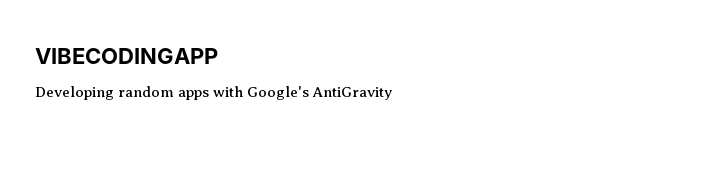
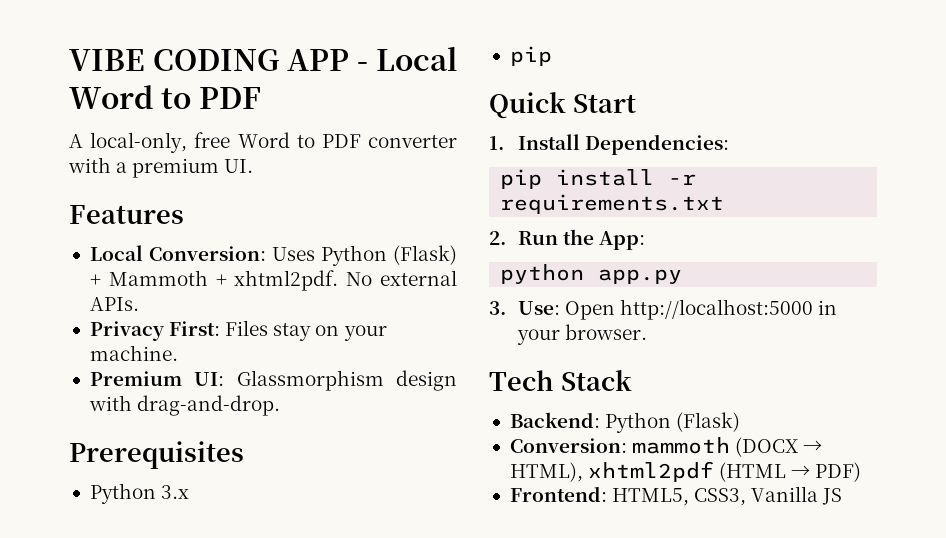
- VIBECODINGAPP
- Developing random apps with Google's AntiGravity
+ VIBE CODING APP - Local Word to PDF
+ A local-only, free Word to PDF converter with a premium UI.
+ Features
+ Local Conversion: Uses Python (Flask) + Mammoth + xhtml2pdf. No external APIs.
+ Privacy First: Files stay on your machine.
+ Premium UI: Glassmorphism design with drag-and-drop.
+ Prerequisites
+ Python 3.x
+ pip
+ Quick Start
+ 1. Install Dependencies:
+ pip install -r requirements.txt
+ 2. Run the App:
+ python app.py
+ 3. Use: Open http://localhost:5000 in your browser.
+ Tech Stack
+ Backend: Python (Flask)
+ Conversion: mammoth (DOCX → HTML), xhtml2pdf (HTML → PDF)
+ Frontend: HTML5, CSS3, Vanilla JS

